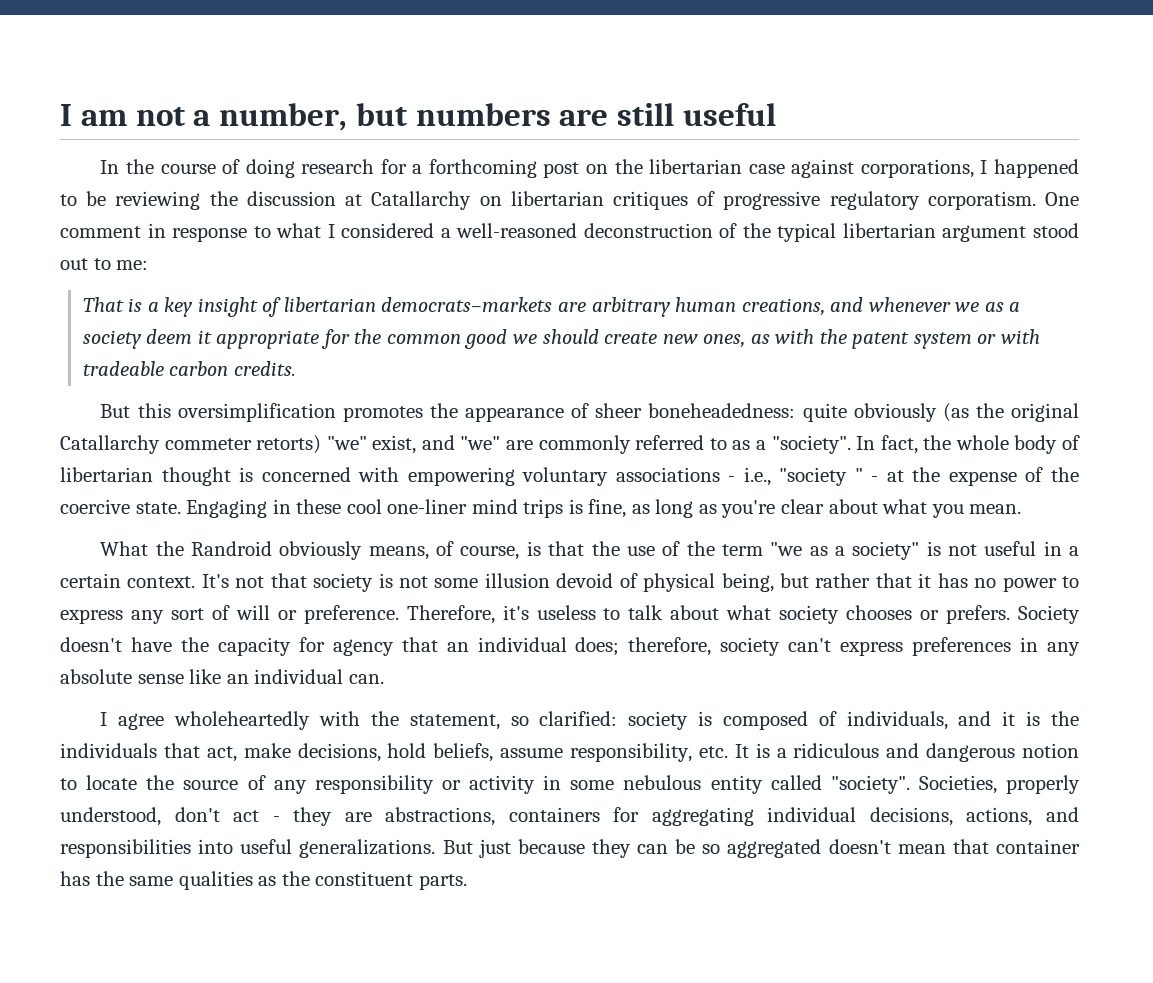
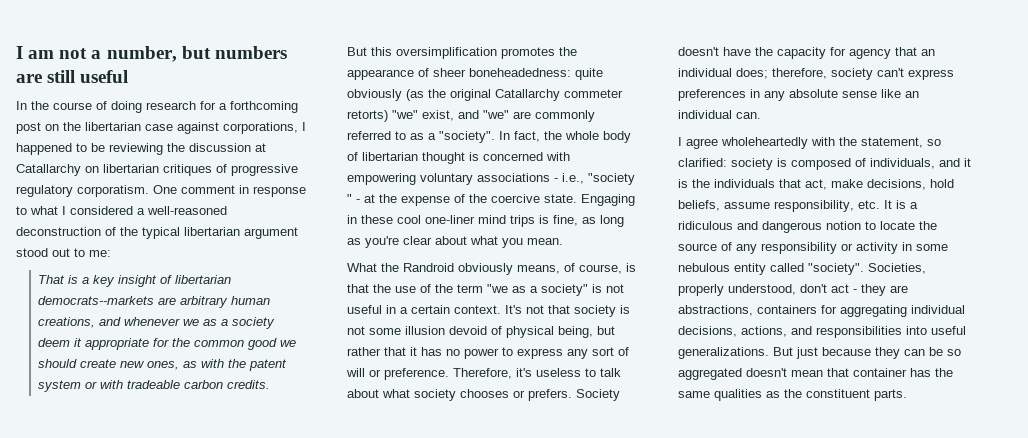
- That is a key insight of libertarian democrats–markets are arbitrary human creations, and whenever we as a society deem it appropriate for the common good we should create new ones, as with the patent system or with tradeable carbon credits.
+ That is a key insight of libertarian democrats--markets are arbitrary human creations, and whenever we as a society deem it appropriate for the common good we should create new ones, as with the patent system or with tradeable carbon credits.

